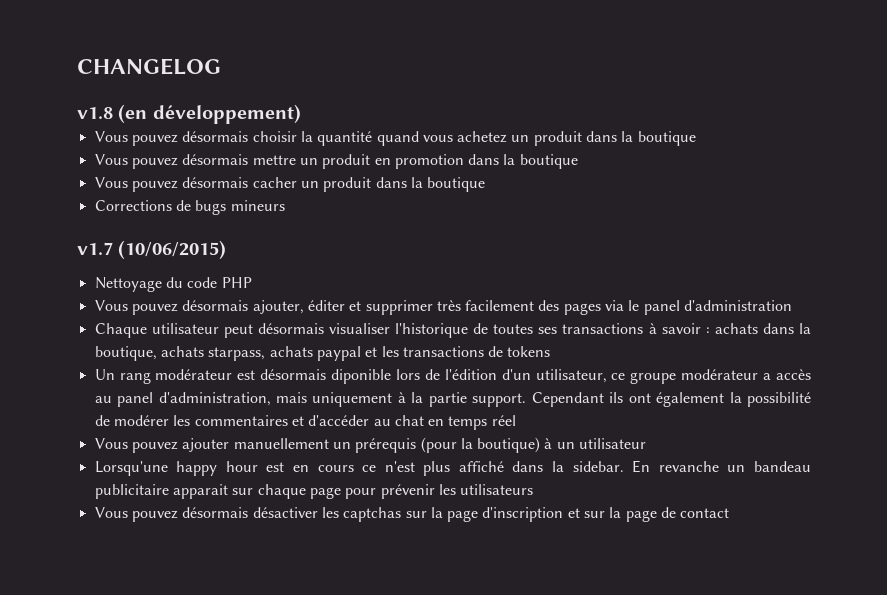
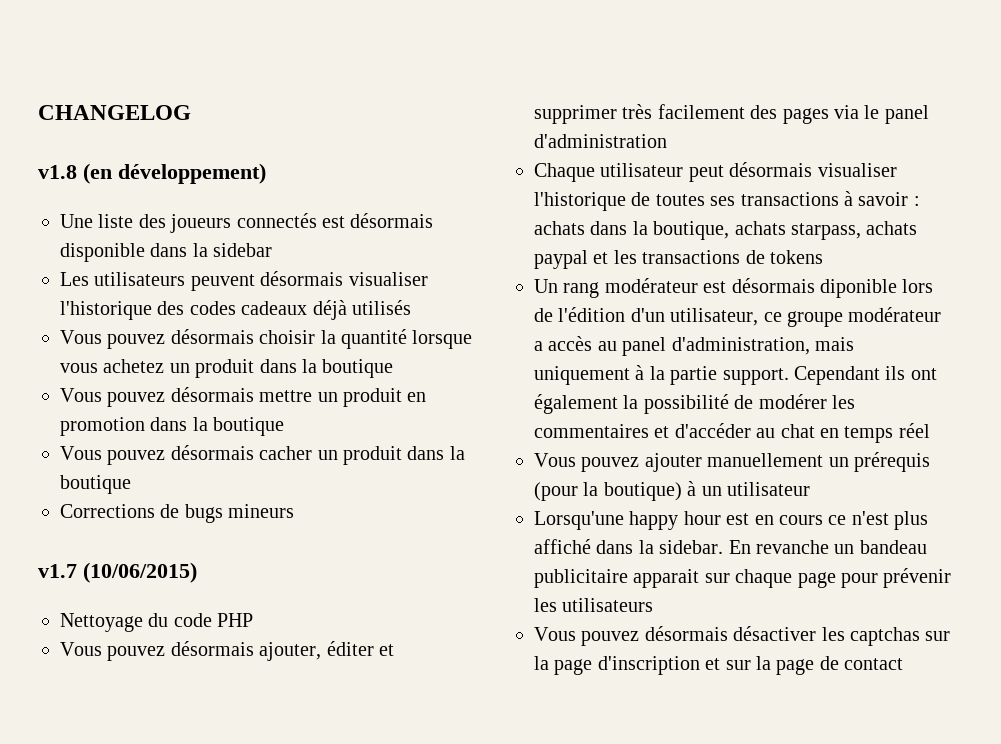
+ Une liste des joueurs connectés est désormais disponible dans la sidebar
+ Les utilisateurs peuvent désormais visualiser l'historique des codes cadeaux déjà utilisés
- Vous pouvez désormais choisir la quantité quand vous achetez un produit dans la boutique
+ Vous pouvez désormais choisir la quantité lorsque vous achetez un produit dans la boutique

